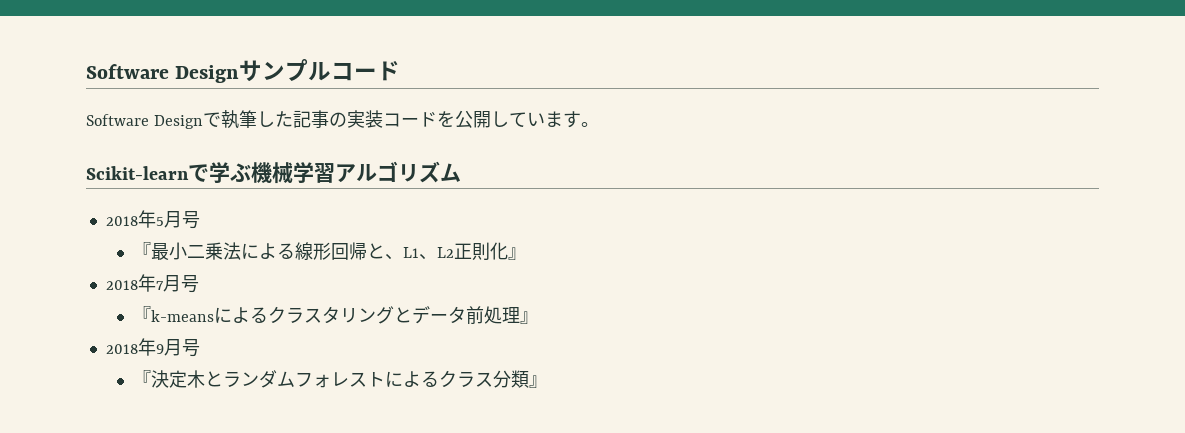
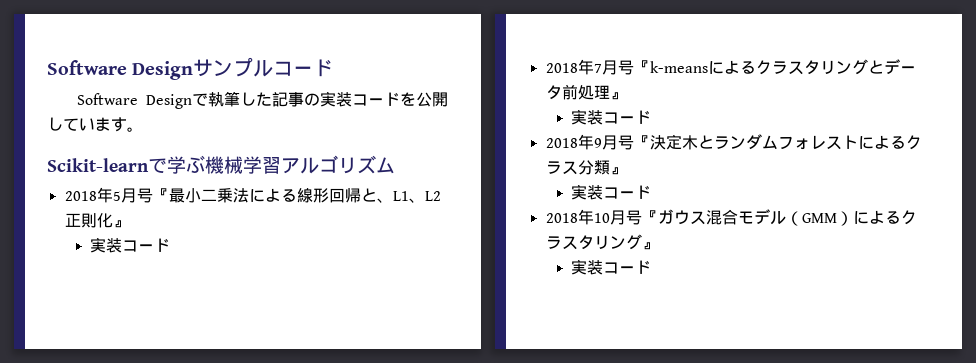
- 2018年5月号
- 『最小二乗法による線形回帰と、L1、L2正則化』
+ 2018年5月号『最小二乗法による線形回帰と、L1、L2正則化』
+ 実装コード
- 2018年7月号
- 『k-meansによるクラスタリングとデータ前処理』
+ 2018年7月号『k-meansによるクラスタリングとデータ前処理』
+ 実装コード
- 2018年9月号
- 『決定木とランダムフォレストによるクラス分類』
+ 2018年9月号『決定木とランダムフォレストによるクラス分類』
+ 実装コード
+ 2018年10月号『ガウス混合モデル（GMM）によるクラスタリング』
+ 実装コード

